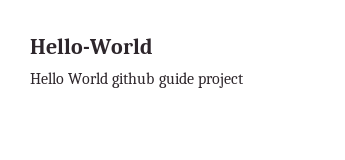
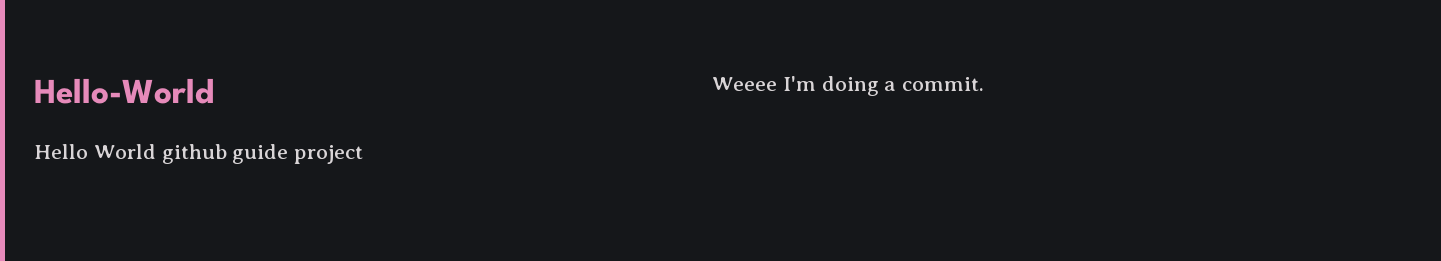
+ Weeee I'm doing a commit.

